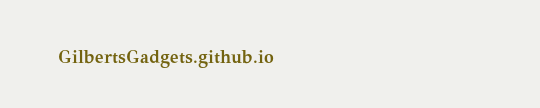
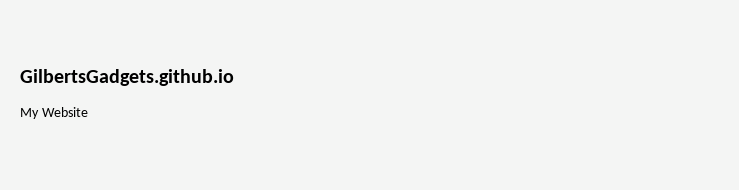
+ My Website

